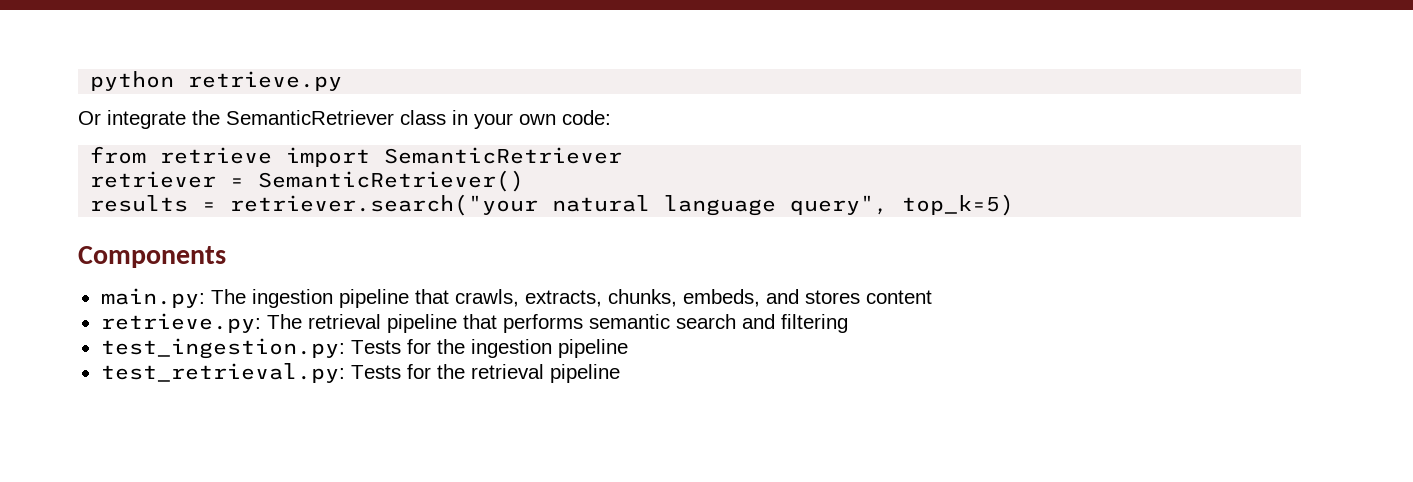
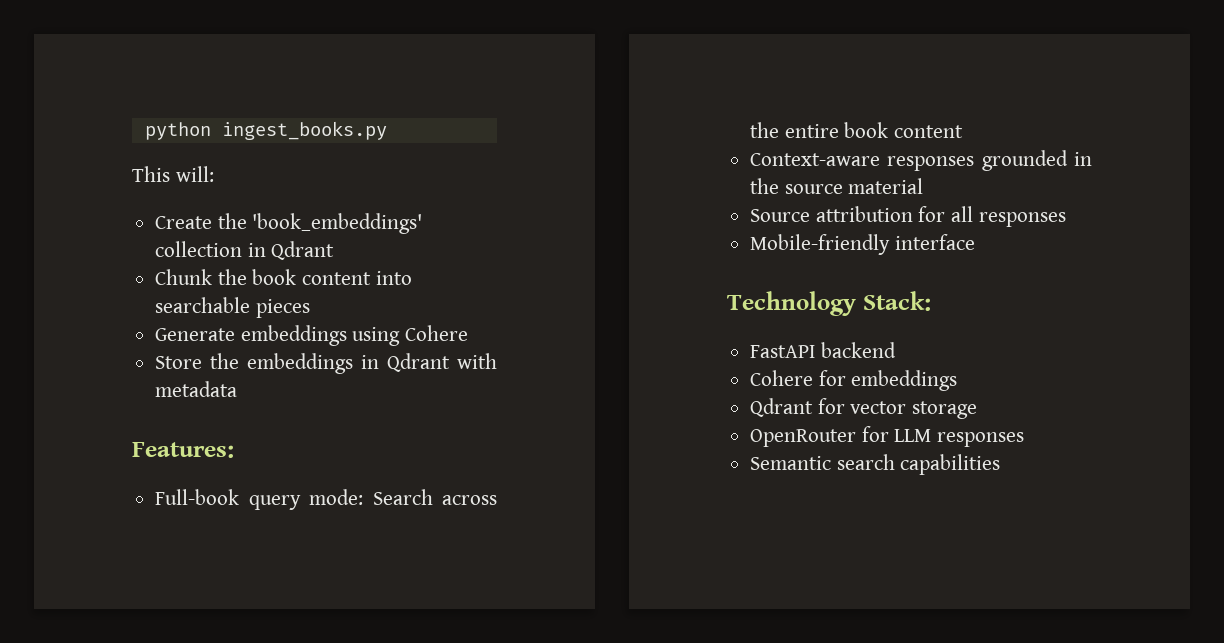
- python retrieve.py
- Or integrate the SemanticRetriever class in your own code:
- from retrieve import SemanticRetriever
- retriever = SemanticRetriever()
- results = retriever.search("your natural language query", top_k=5)
- Components
- main.py: The ingestion pipeline that crawls, extracts, chunks, embeds, and stores content
- retrieve.py: The retrieval pipeline that performs semantic search and filtering
- test_ingestion.py: Tests for the ingestion pipeline
- test_retrieval.py: Tests for the retrieval pipeline
+ python ingest_books.py
+ This will:
+ Create the 'book_embeddings' collection in Qdrant
+ Chunk the book content into searchable pieces
+ Generate embeddings using Cohere
+ Store the embeddings in Qdrant with metadata
+ Features:
+ Full-book query mode: Search across the entire book content
+ Context-aware responses grounded in the source material
+ Source attribution for all responses
+ Mobile-friendly interface
+ Technology Stack:
+ FastAPI backend
+ Cohere for embeddings
+ Qdrant for vector storage
+ OpenRouter for LLM responses
+ Semantic search capabilities

